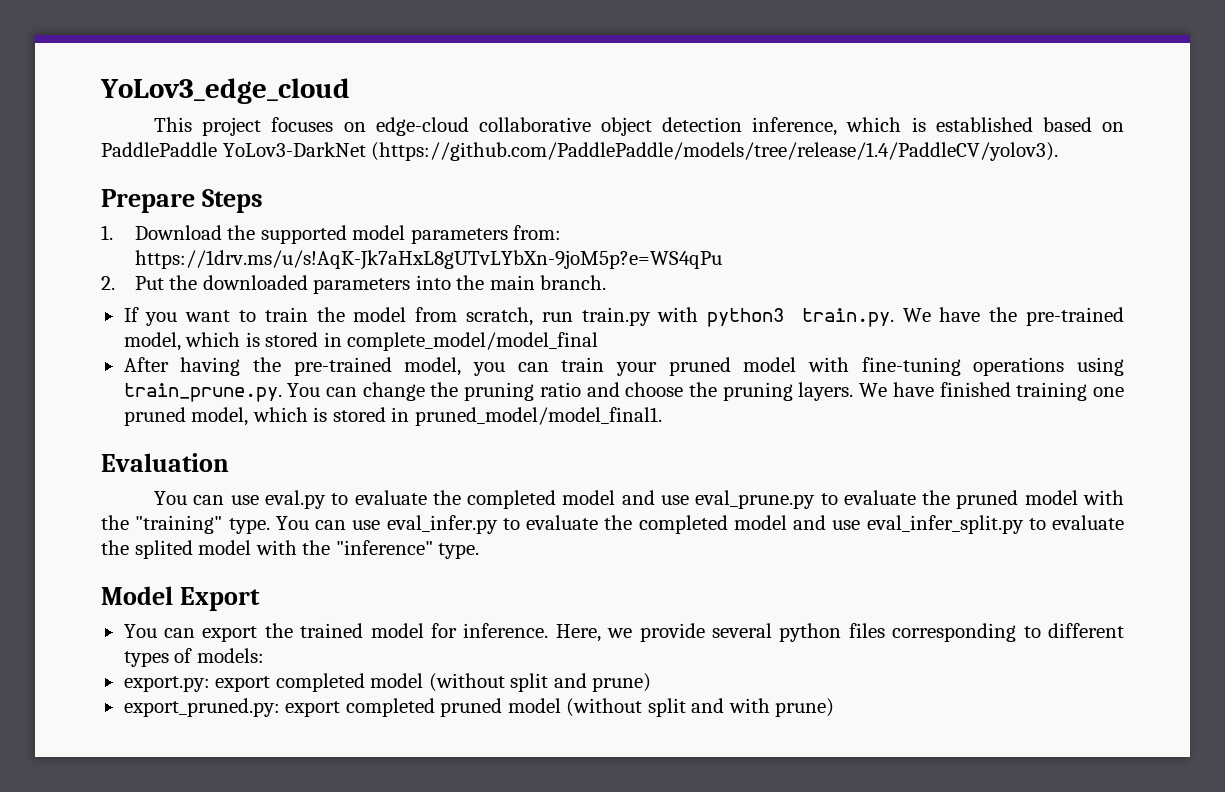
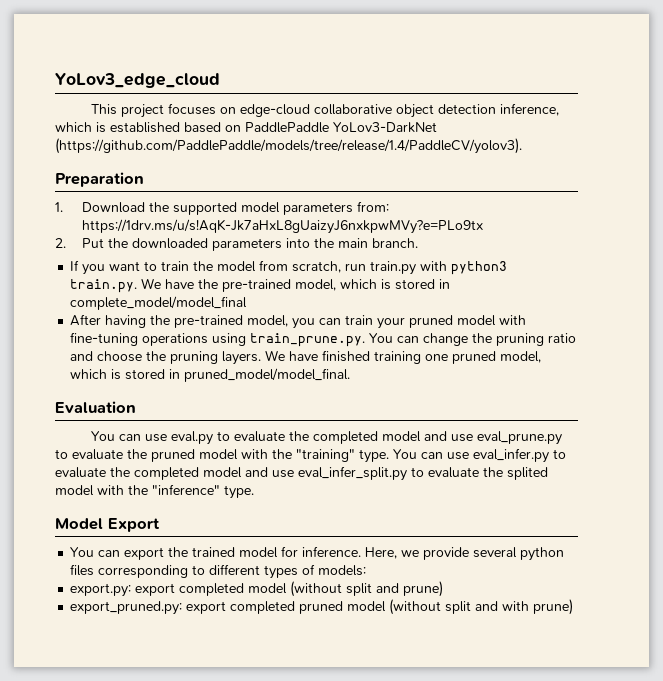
- Prepare Steps
+ Preparation
- 1. Download the supported model parameters from: https://1drv.ms/u/s!AqK-Jk7aHxL8gUTvLYbXn-9joM5p?e=WS4qPu
+ 1. Download the supported model parameters from: https://1drv.ms/u/s!AqK-Jk7aHxL8gUaizyJ6nxkpwMVy?e=PLo9tx
- We have finished training one pruned model, which is stored in pruned_model/model_final1.
+ We have finished training one pruned model, which is stored in pruned_model/model_final.

